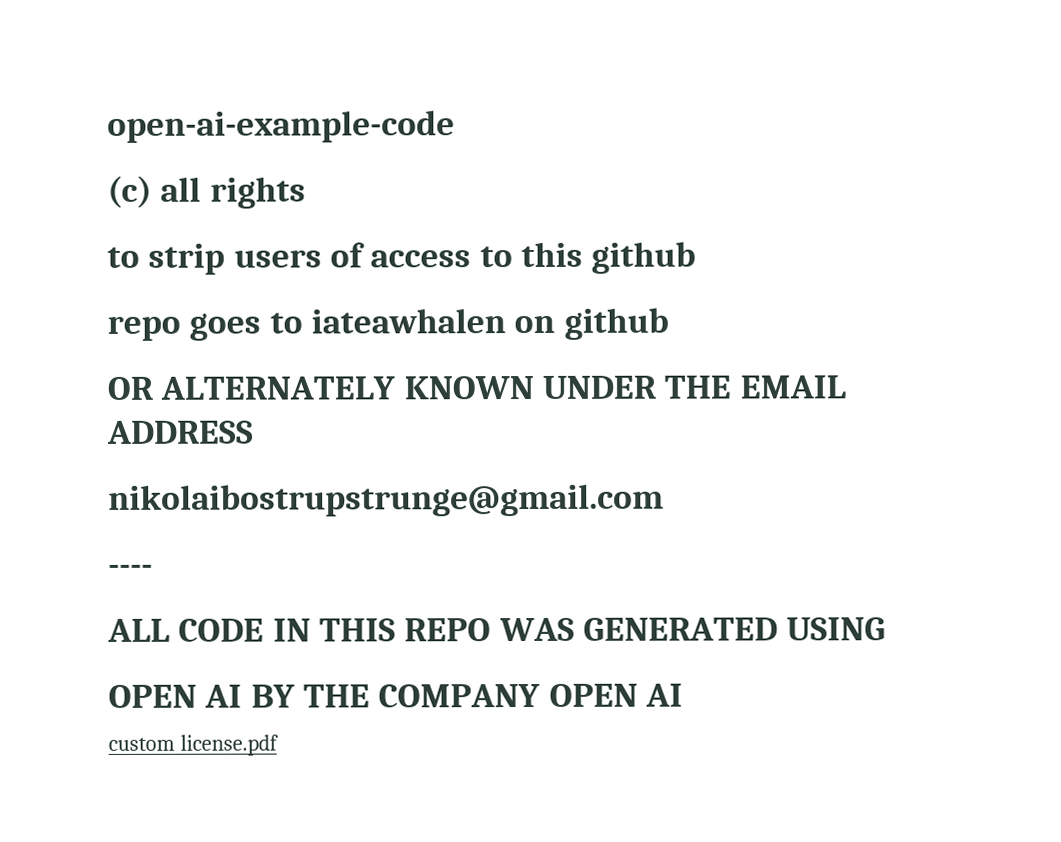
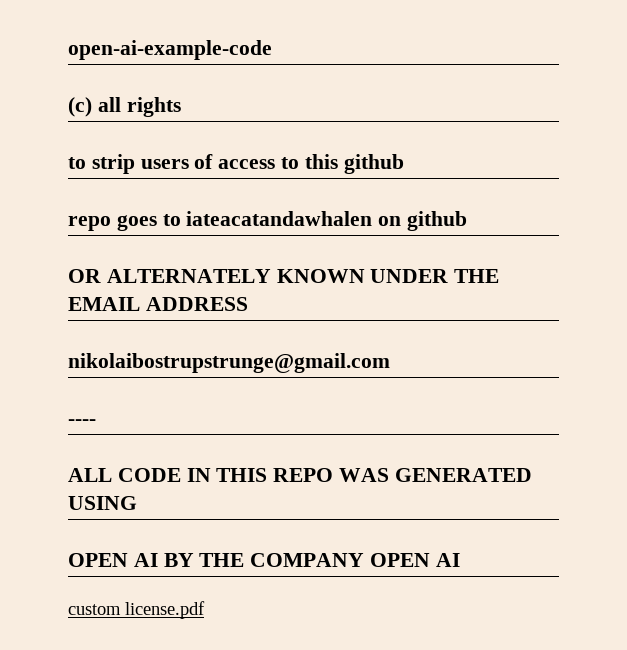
- repo goes to iateawhalen on github
+ repo goes to iateacatandawhalen on github

